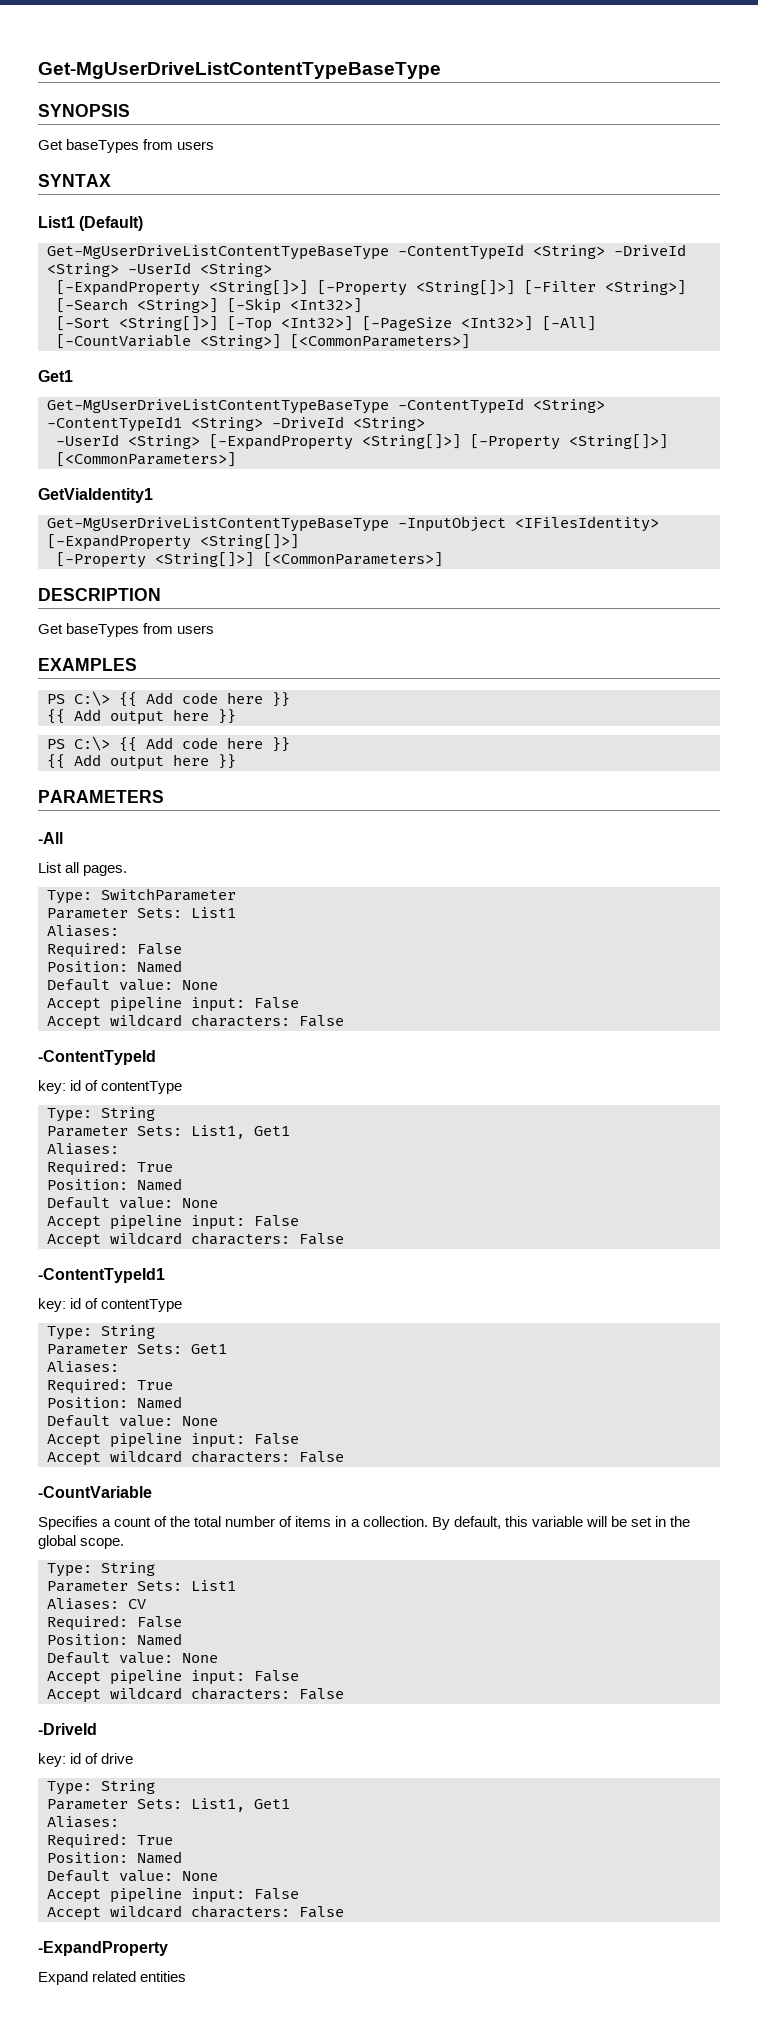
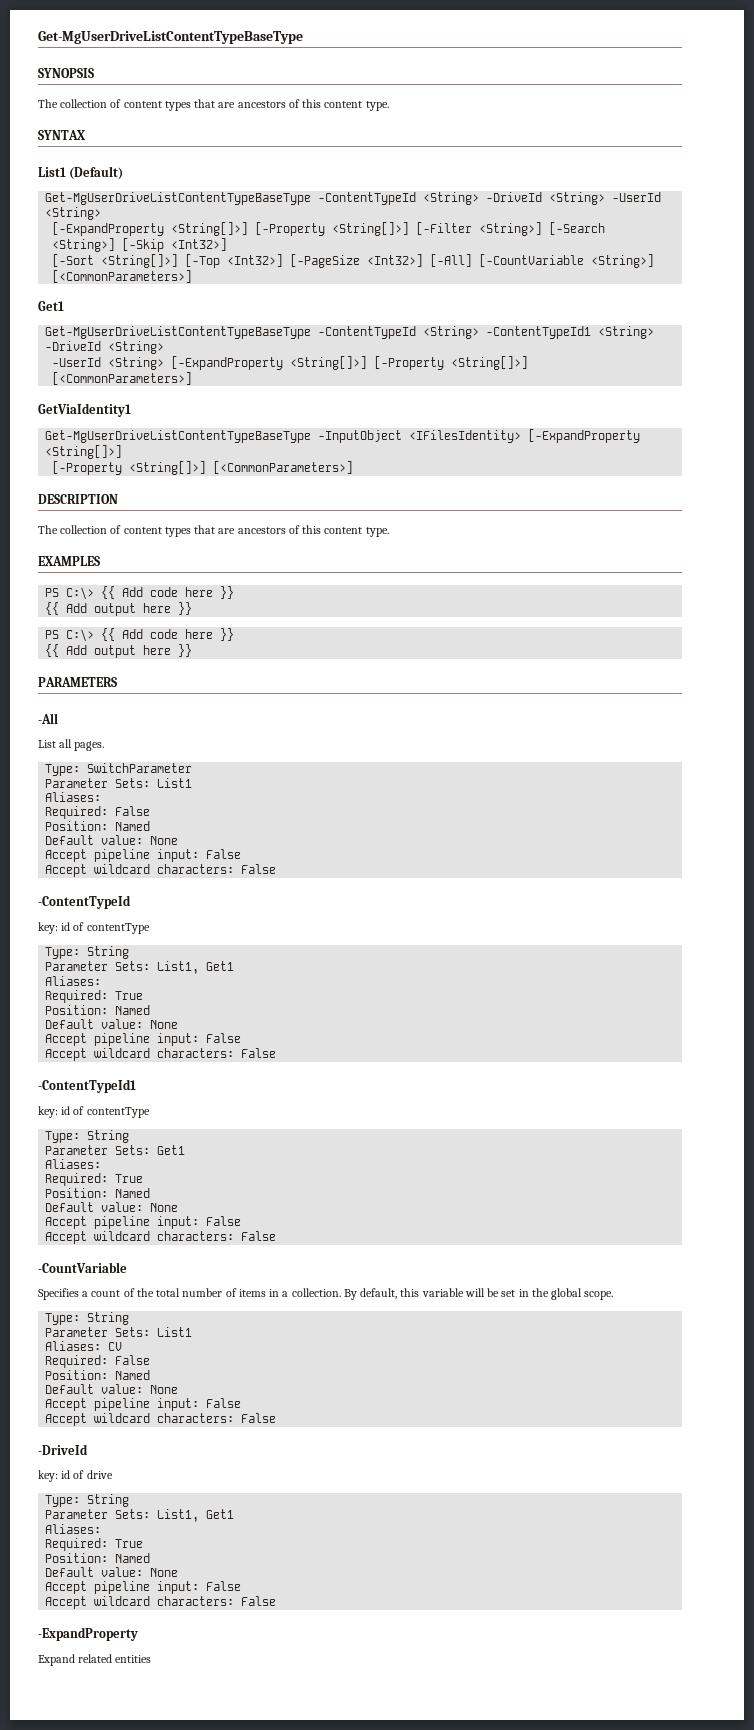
  SYNOPSIS
- Get baseTypes from users
+ The collection of content types that are ancestors of this content type.
  DESCRIPTION
- Get baseTypes from users
+ The collection of content types that are ancestors of this content type.

